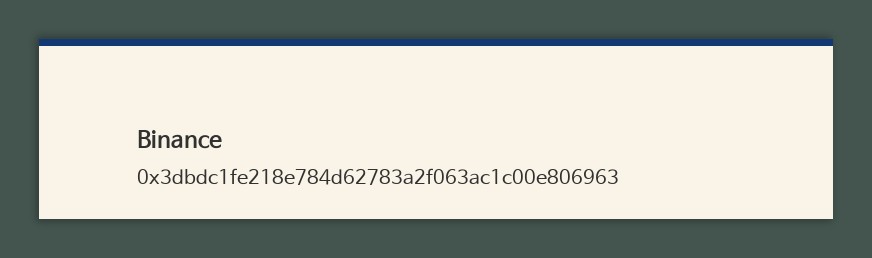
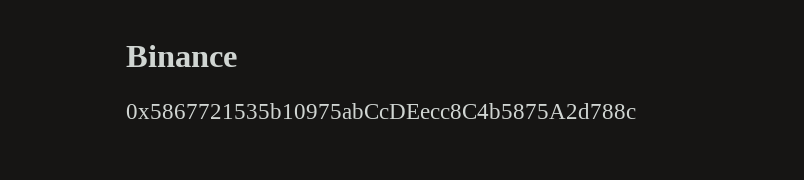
- 0x3dbdc1fe218e784d62783a2f063ac1c00e806963
+ 0x5867721535b10975abCcDEecc8C4b5875A2d788c

